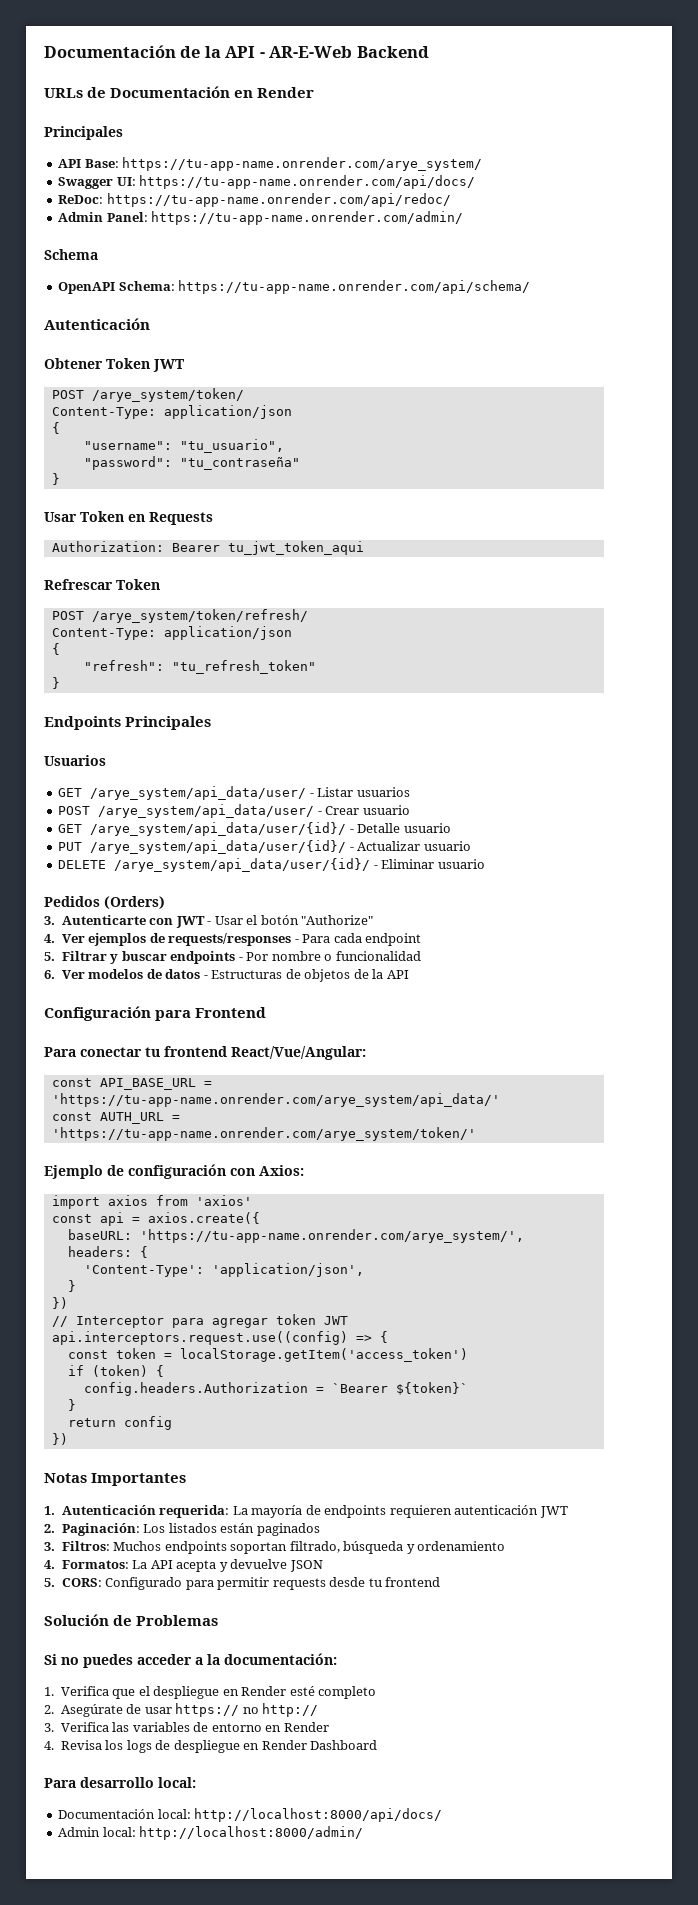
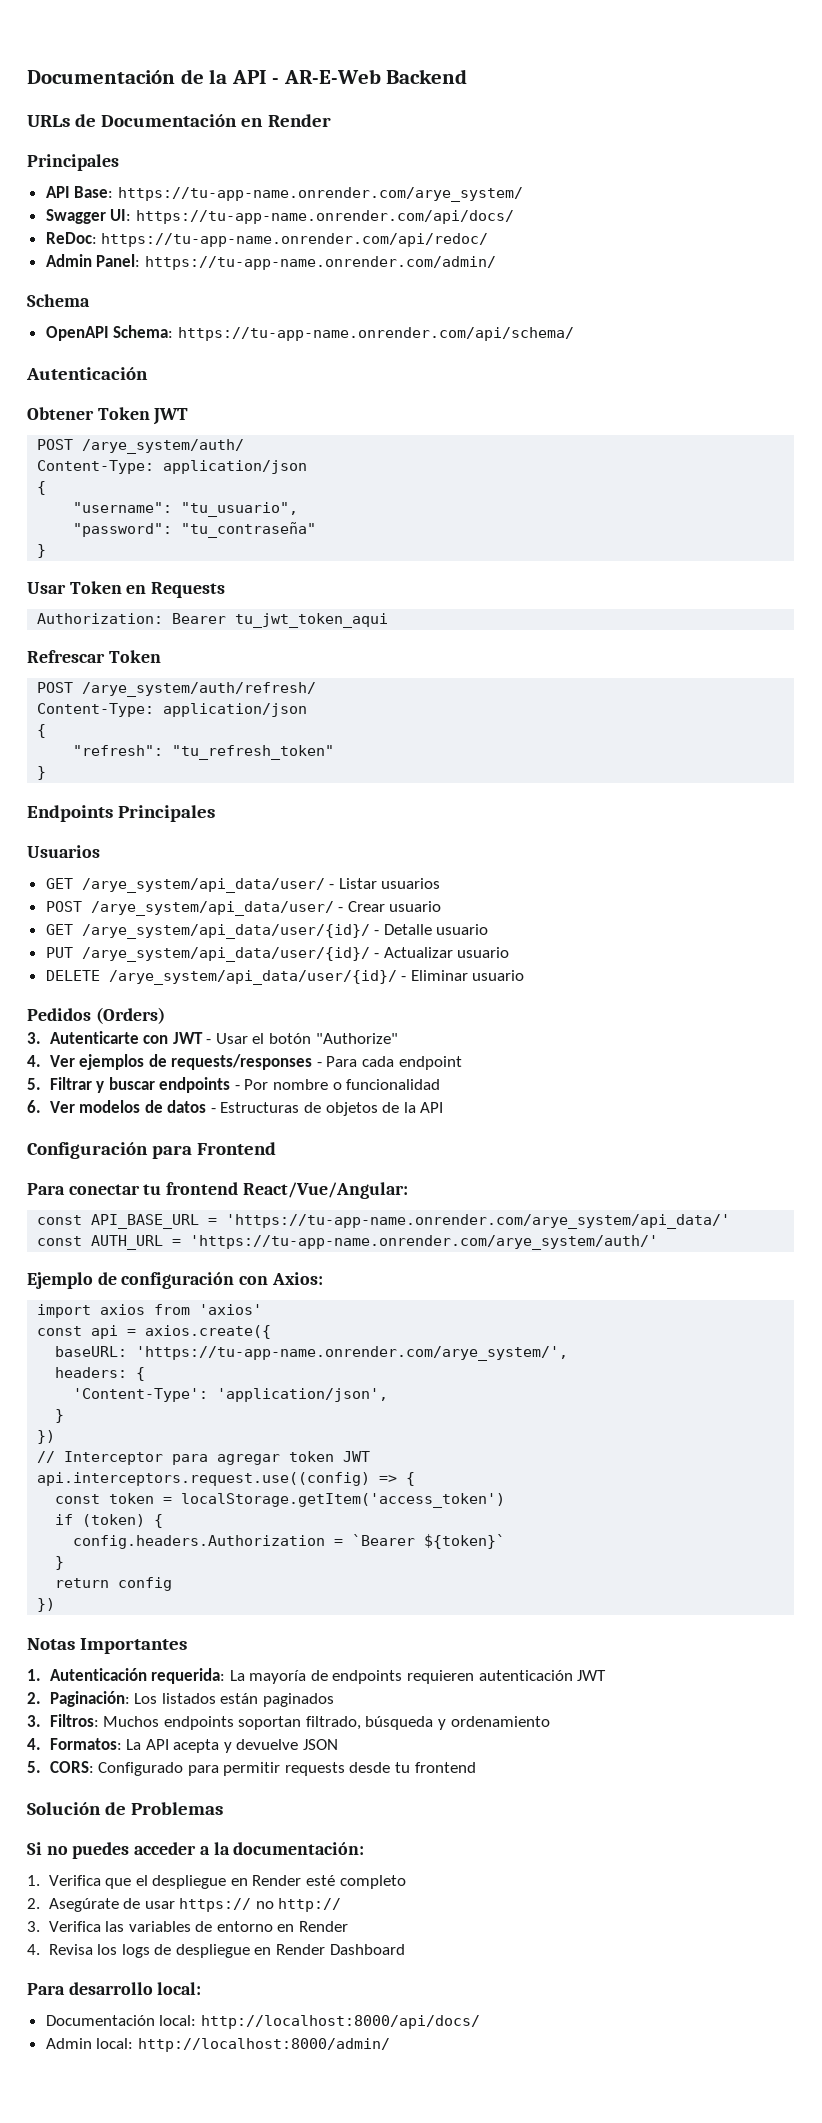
- POST /arye_system/token/
+ POST /arye_system/auth/
- POST /arye_system/token/refresh/
+ POST /arye_system/auth/refresh/
- const AUTH_URL = 'https://tu-app-name.onrender.com/arye_system/token/'
+ const AUTH_URL = 'https://tu-app-name.onrender.com/arye_system/auth/'

